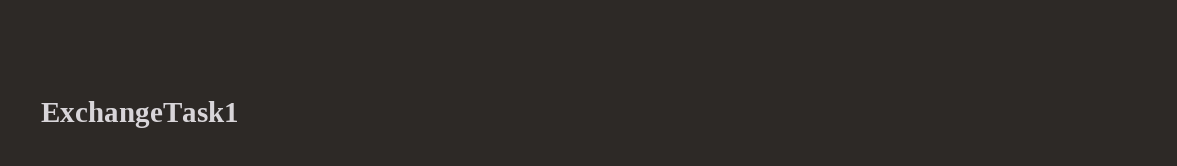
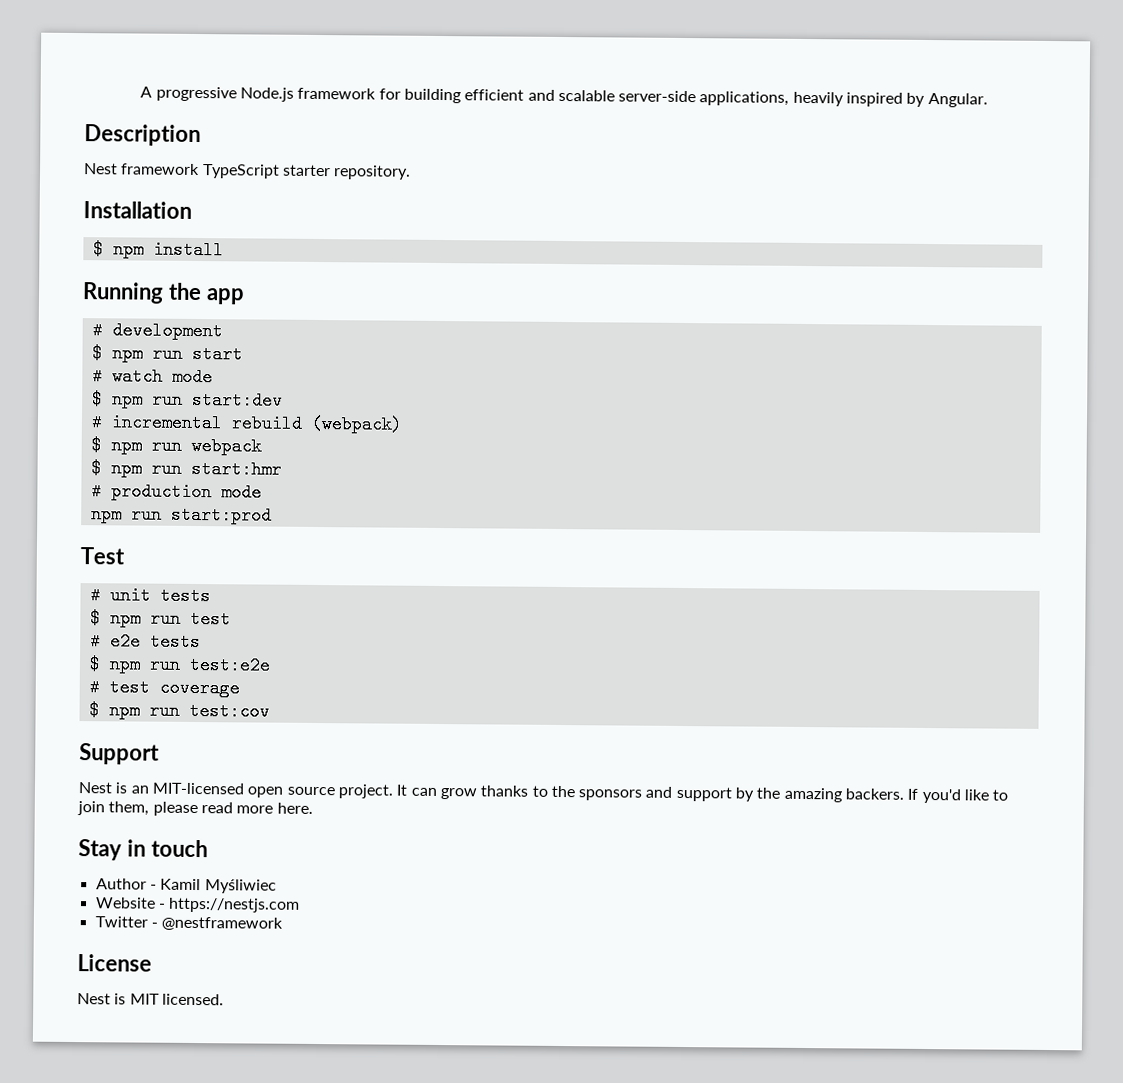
- ExchangeTask1
+ A progressive Node.js framework for building efficient and scalable server-side applications, heavily inspired by Angular.
+ Description
+ Nest framework TypeScript starter repository.
+ Installation
+ $ npm install
+ Running the app
+ # development
+ $ npm run start
+ # watch mode
+ $ npm run start:dev
+ # incremental rebuild (webpack)
+ $ npm run webpack
+ $ npm run start:hmr
+ # production mode
+ npm run start:prod
+ Test
+ # unit tests
+ $ npm run test
+ # e2e tests
+ $ npm run test:e2e
+ # test coverage
+ $ npm run test:cov
+ Support
+ Nest is an MIT-licensed open source project. It can grow thanks to the sponsors and support by the amazing backers. If you'd like to join them, please read more here.
+ Stay in touch
+ Author - Kamil Myśliwiec
+ Website - https://nestjs.com
+ Twitter - @nestframework
+ License
+ Nest is MIT licensed.

